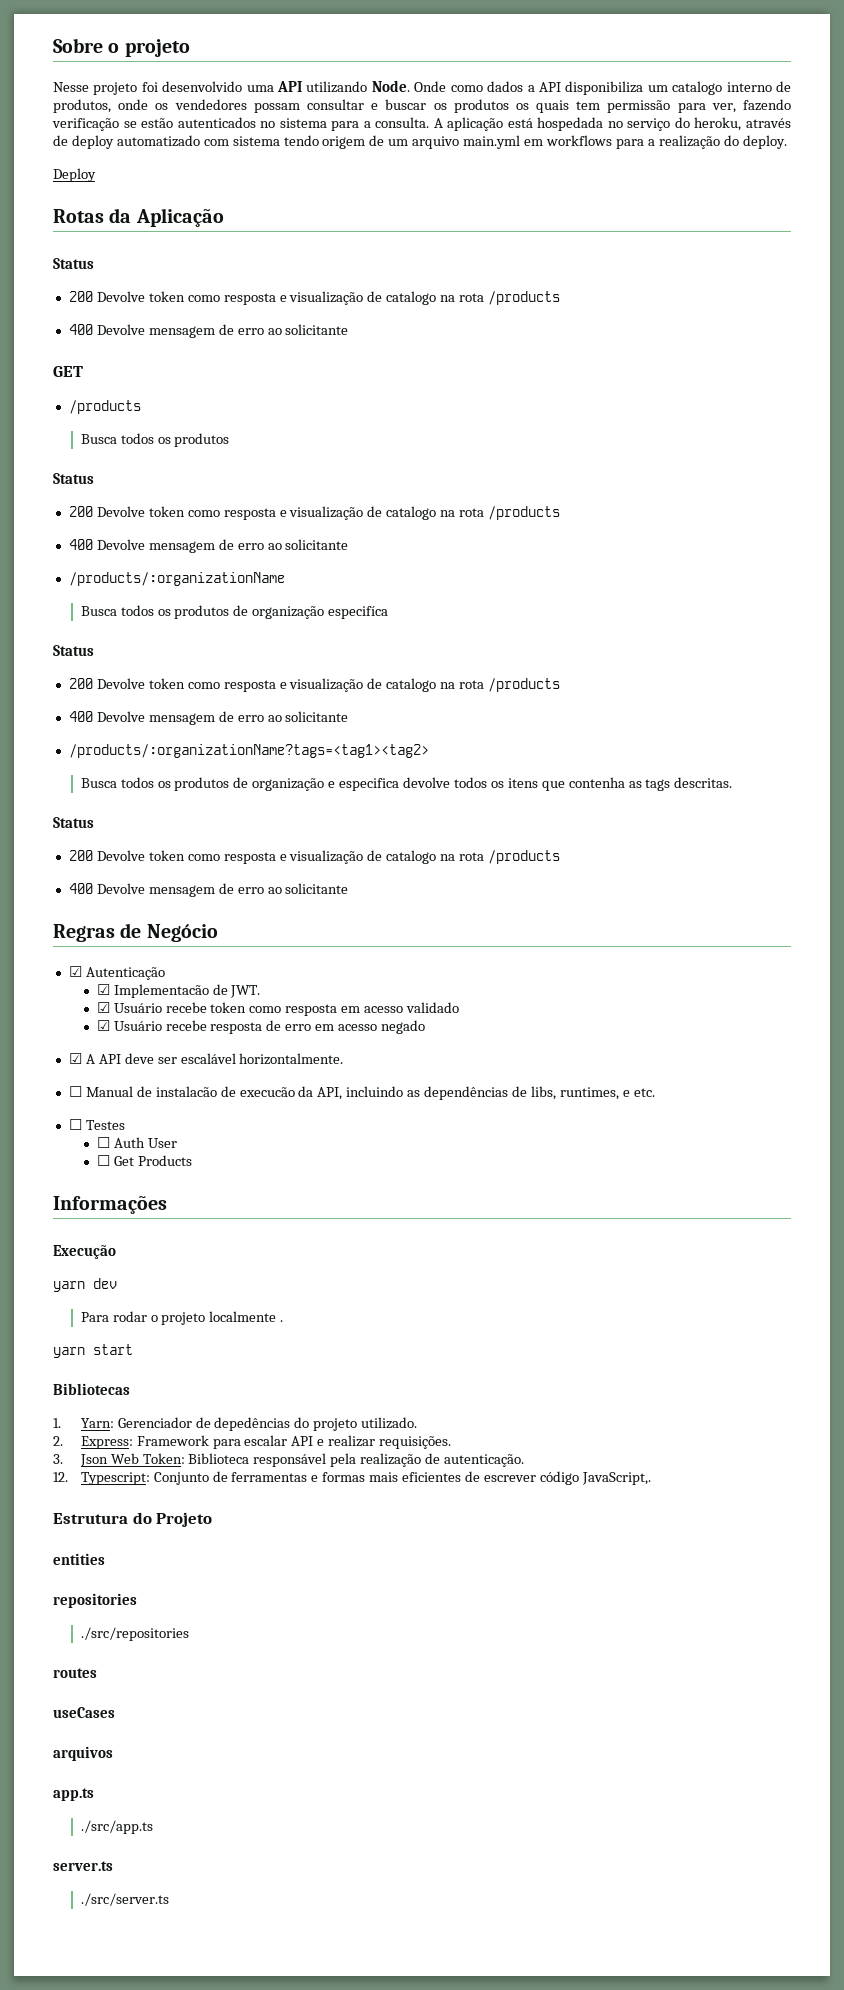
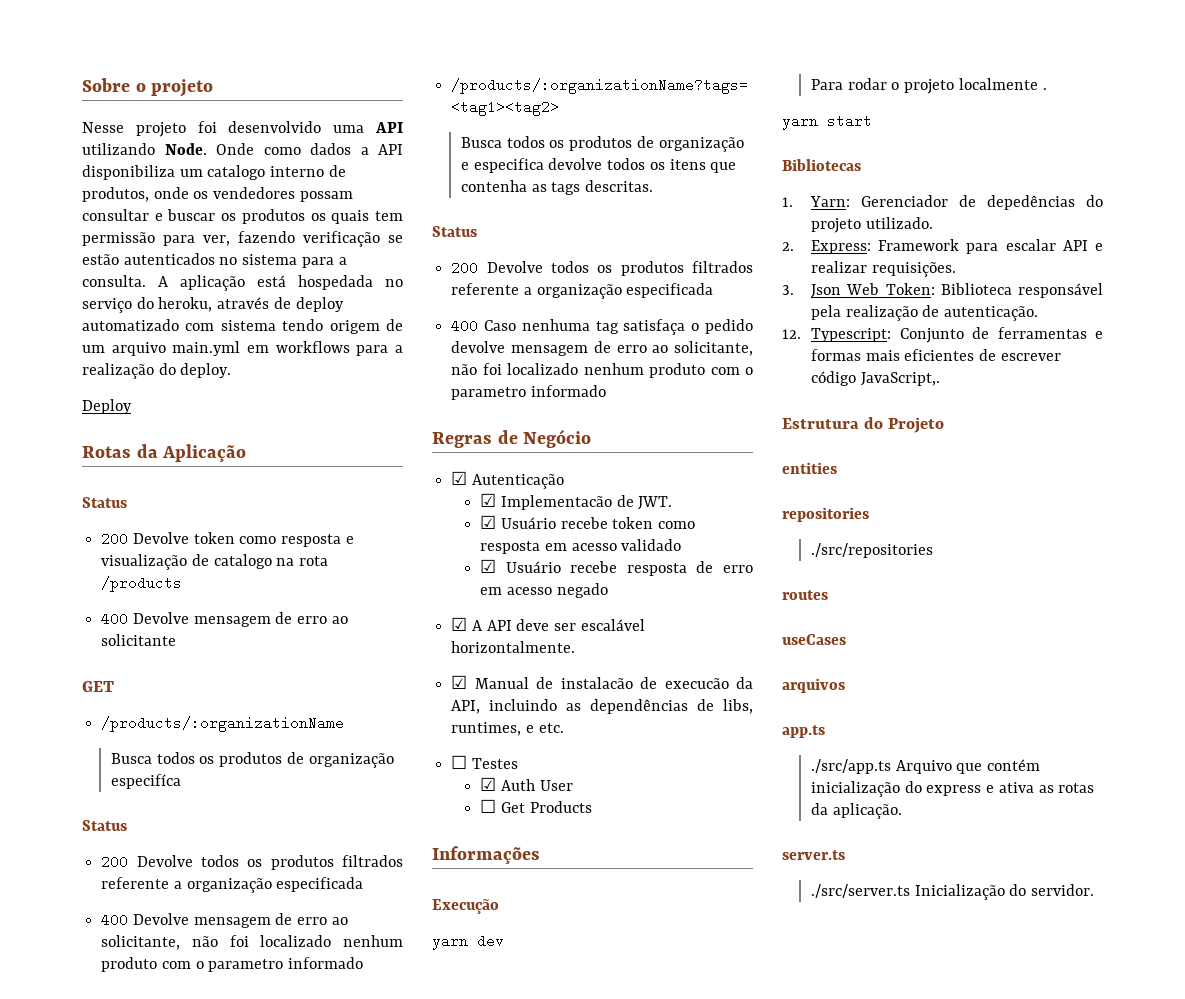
  GET
- /products
- Busca todos os produtos
- Status
- 200 Devolve token como resposta e visualização de catalogo na rota /products
- 400 Devolve mensagem de erro ao solicitante
  Busca todos os produtos de organização especifíca
  Status
- 200 Devolve token como resposta e visualização de catalogo na rota /products
- 400 Devolve mensagem de erro ao solicitante
+ 200 Devolve todos os produtos filtrados referente a organização especificada
+ 400 Devolve mensagem de erro ao solicitante, não foi localizado nenhum produto com o parametro informado
  Busca todos os produtos de organização e especifica devolve todos os itens que contenha as tags descritas.
  Status
- 200 Devolve token como resposta e visualização de catalogo na rota /products
- 400 Devolve mensagem de erro ao solicitante
+ 200 Devolve todos os produtos filtrados referente a organização especificada
+ 400 Caso nenhuma tag satisfaça o pedido devolve mensagem de erro ao solicitante, não foi localizado nenhum produto com o parametro informado
- ☐ Manual de instalacão de execucão da API, incluindo as dependências de libs, runtimes, e etc.
+ ☑ Manual de instalacão de execucão da API, incluindo as dependências de libs, runtimes, e etc.
- ☐ Auth User
+ ☑ Auth User
- ./src/app.ts
+ ./src/app.ts Arquivo que contém inicialização do express e ativa as rotas da aplicação.
- ./src/server.ts
+ ./src/server.ts Inicialização do servidor.

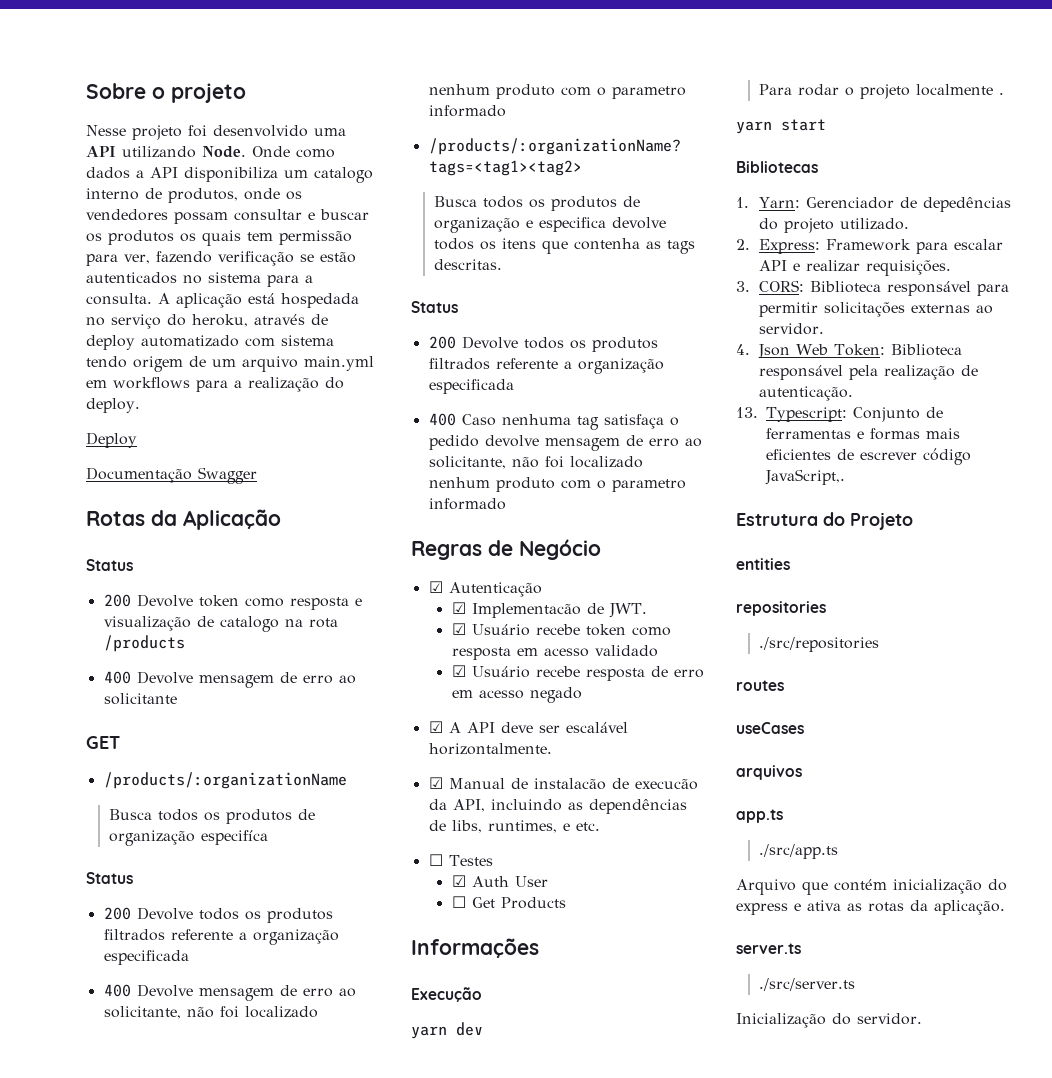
+ Documentação Swagger
- 3. Json Web Token: Biblioteca responsável pela realização de autenticação.
+ 3. CORS: Biblioteca responsável para permitir solicitações externas ao servidor.
+ 4. Json Web Token: Biblioteca responsável pela realização de autenticação.
- 12. Typescript: Conjunto de ferramentas e formas mais eficientes de escrever código JavaScript,.
+ 13. Typescript: Conjunto de ferramentas e formas mais eficientes de escrever código JavaScript,.
- ./src/app.ts Arquivo que contém inicialização do express e ativa as rotas da aplicação.
+ ./src/app.ts
+ Arquivo que contém inicialização do express e ativa as rotas da aplicação.
- ./src/server.ts Inicialização do servidor.
+ ./src/server.ts
+ Inicialização do servidor.

